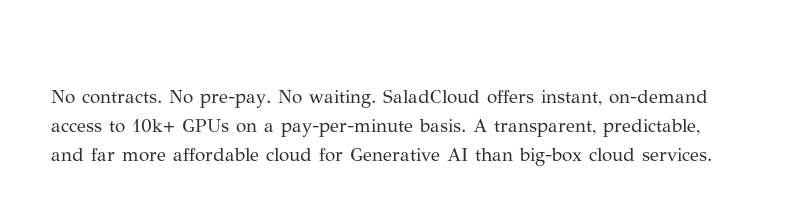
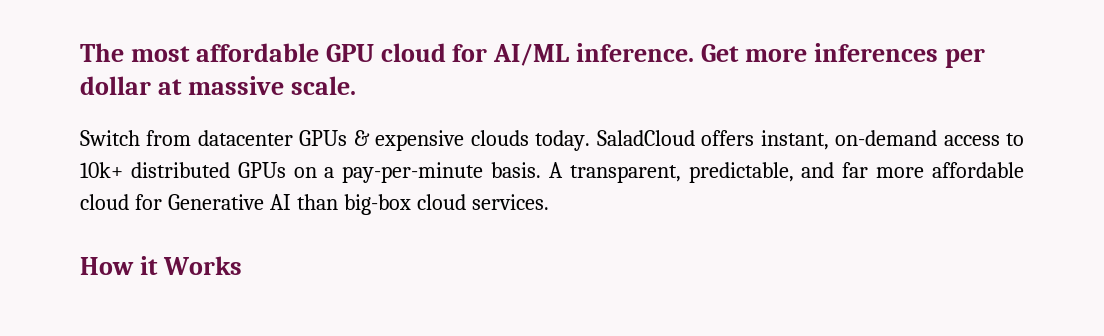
- No contracts. No pre-pay. No waiting.
+ The most affordable GPU cloud for AI/ML inference. Get more inferences per dollar at massive scale.
+ Switch from datacenter GPUs & expensive clouds today.
- SaladCloud offers instant, on-demand access to 10k+ GPUs on a pay-per-minute basis.
+ SaladCloud offers instant, on-demand access to 10k+ distributed GPUs on a pay-per-minute basis.
+ How it Works

